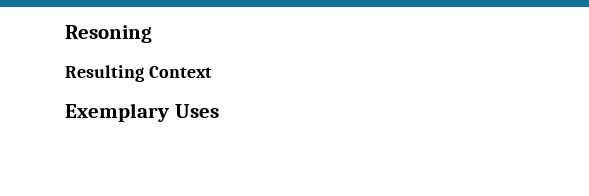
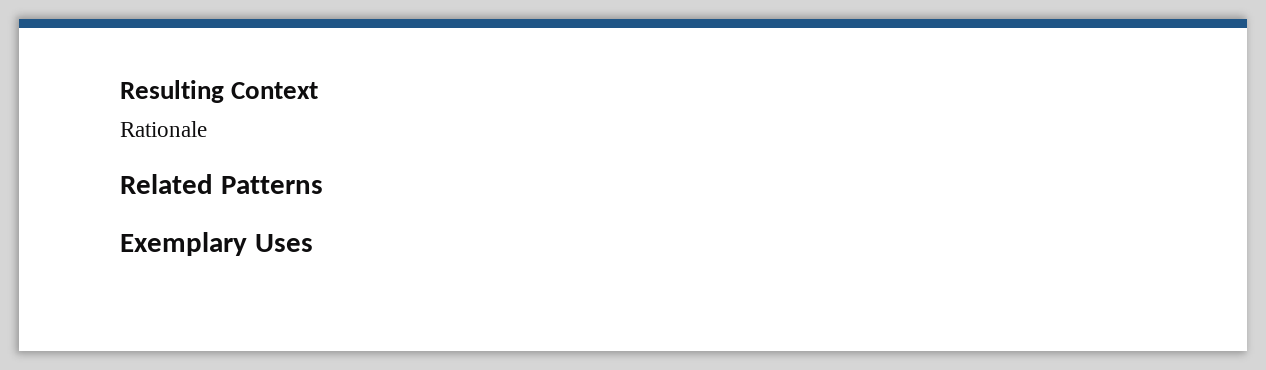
- Resoning
+ Rationale
+ Related Patterns

